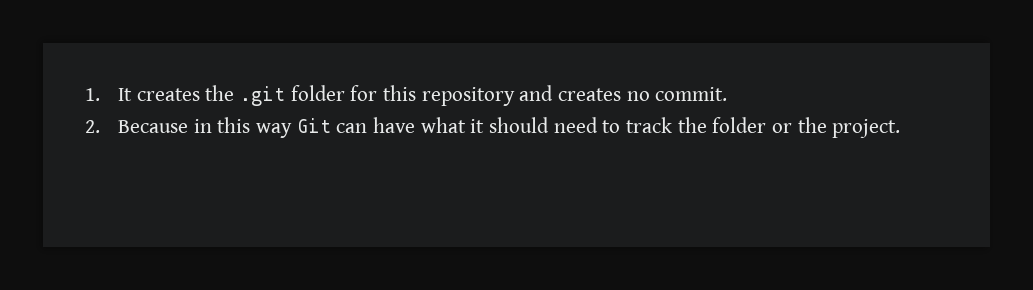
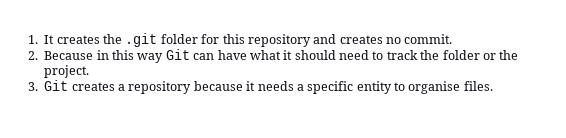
+ 3. Git creates a repository because it needs a specific entity to organise files.

